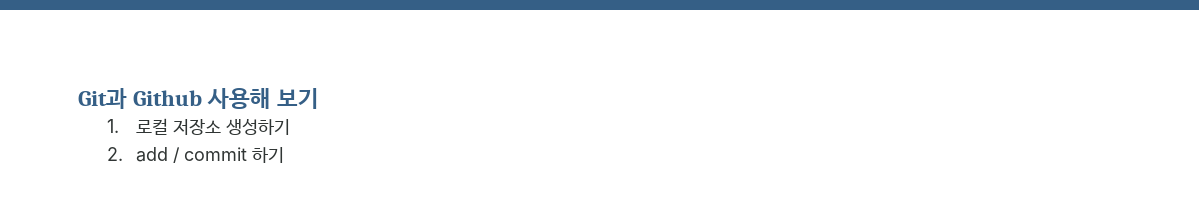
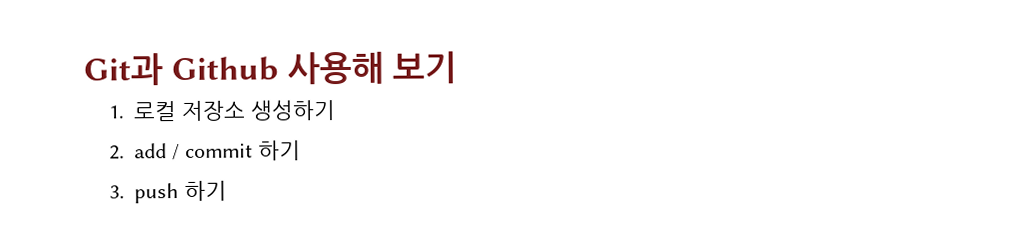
+ 3. push 하기

